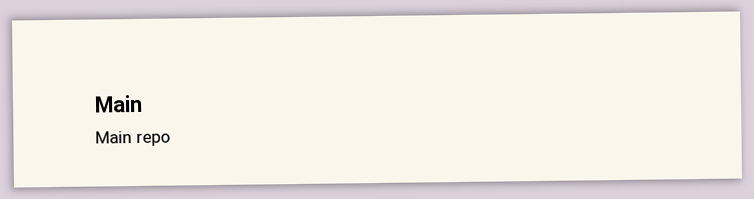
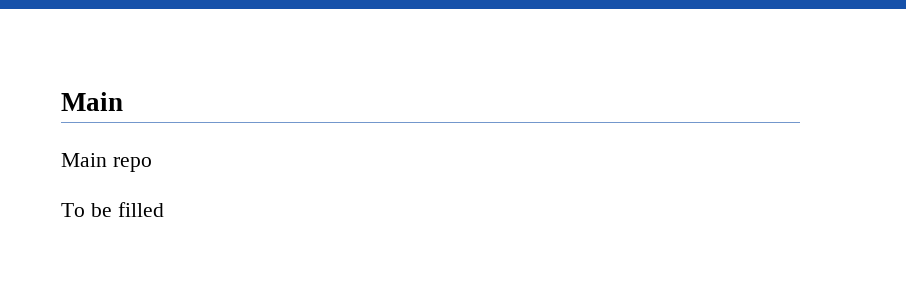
+ To be filled

